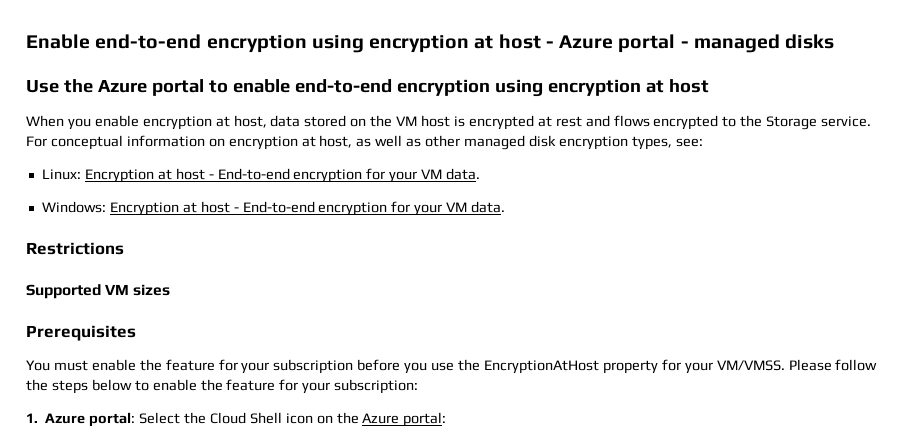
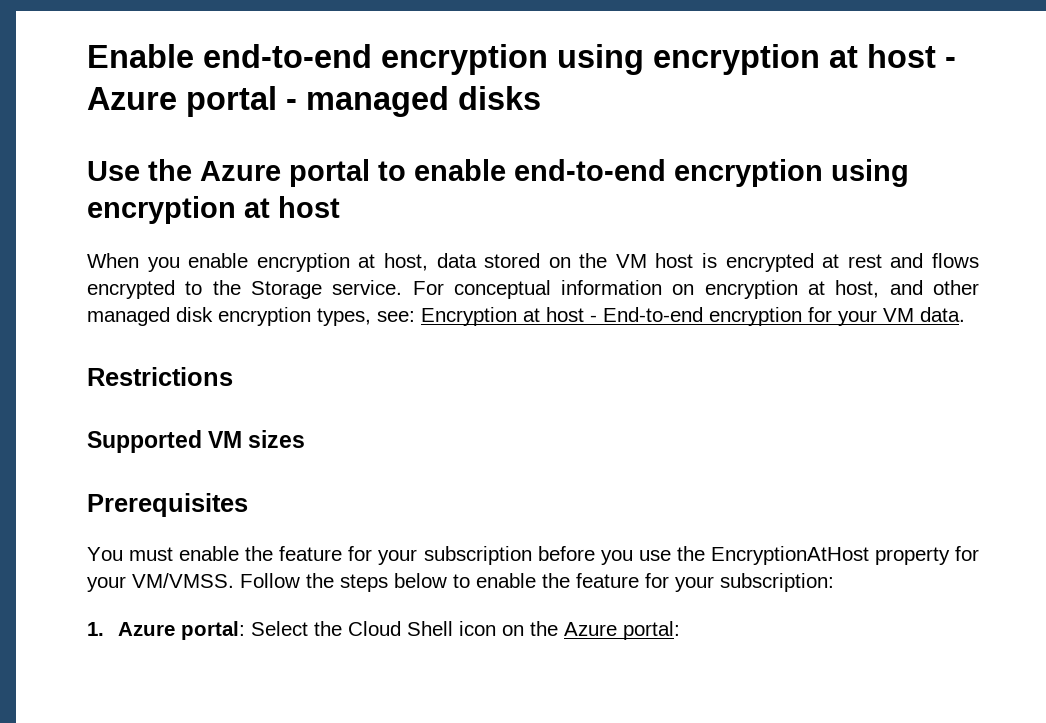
- For conceptual information on encryption at host, as well as other managed disk encryption types, see:
- Linux: Encryption at host - End-to-end encryption for your VM data.
- Windows: Encryption at host - End-to-end encryption for your VM data.
+ For conceptual information on encryption at host, and other managed disk encryption types, see: Encryption at host - End-to-end encryption for your VM data.
- Please follow the steps below to enable the feature for your subscription:
+ Follow the steps below to enable the feature for your subscription:

